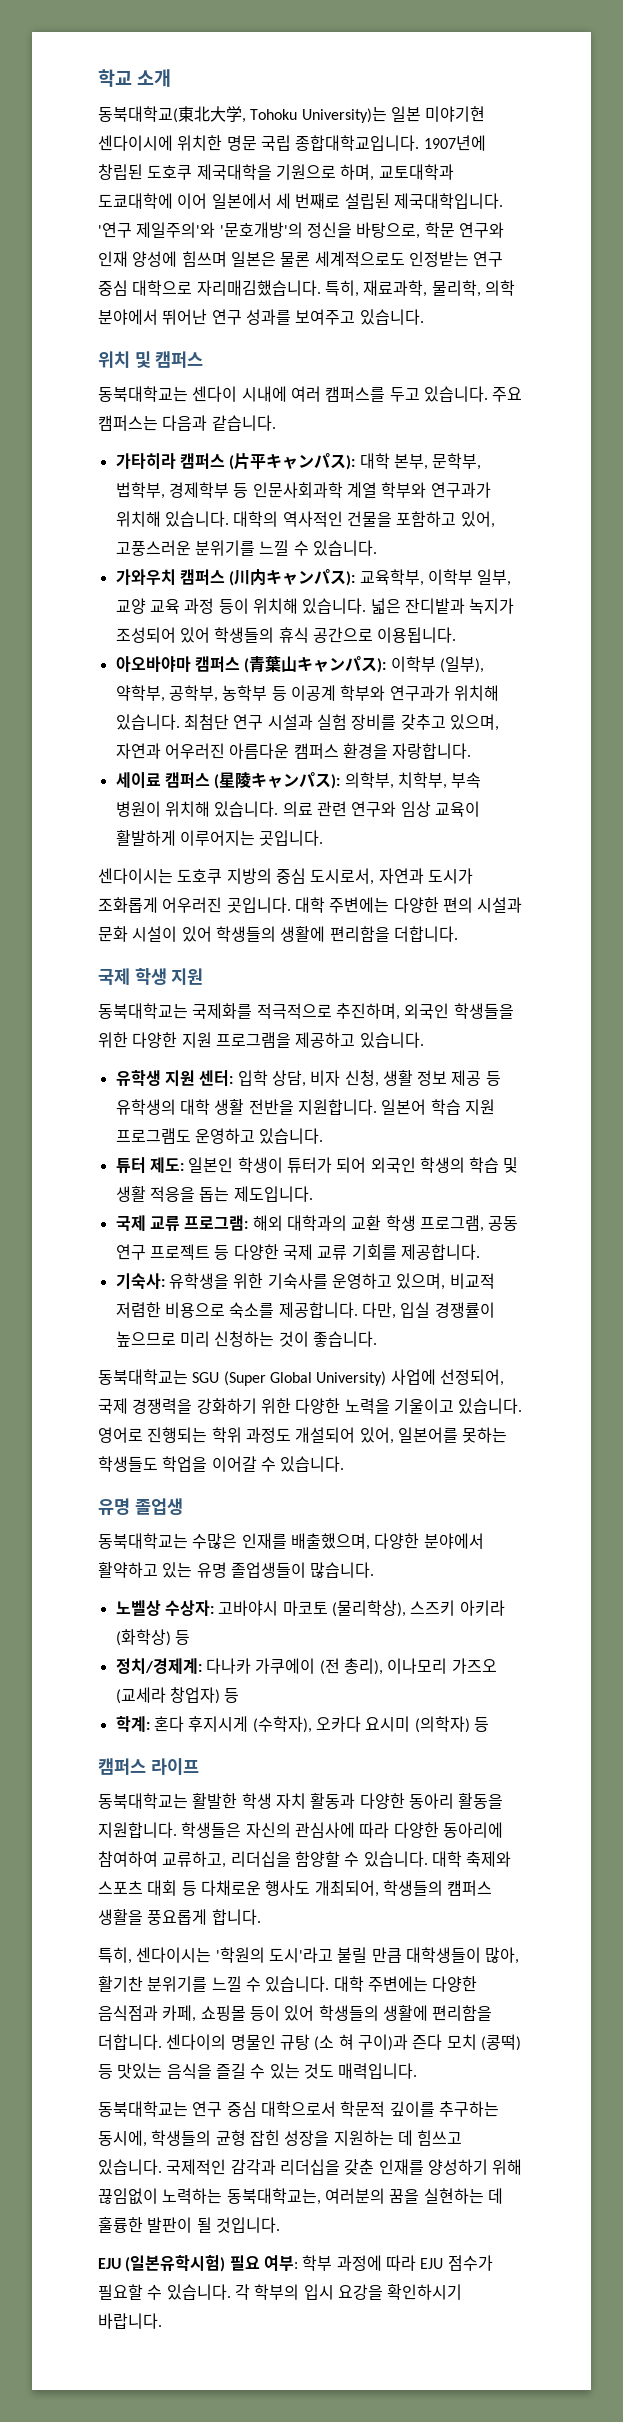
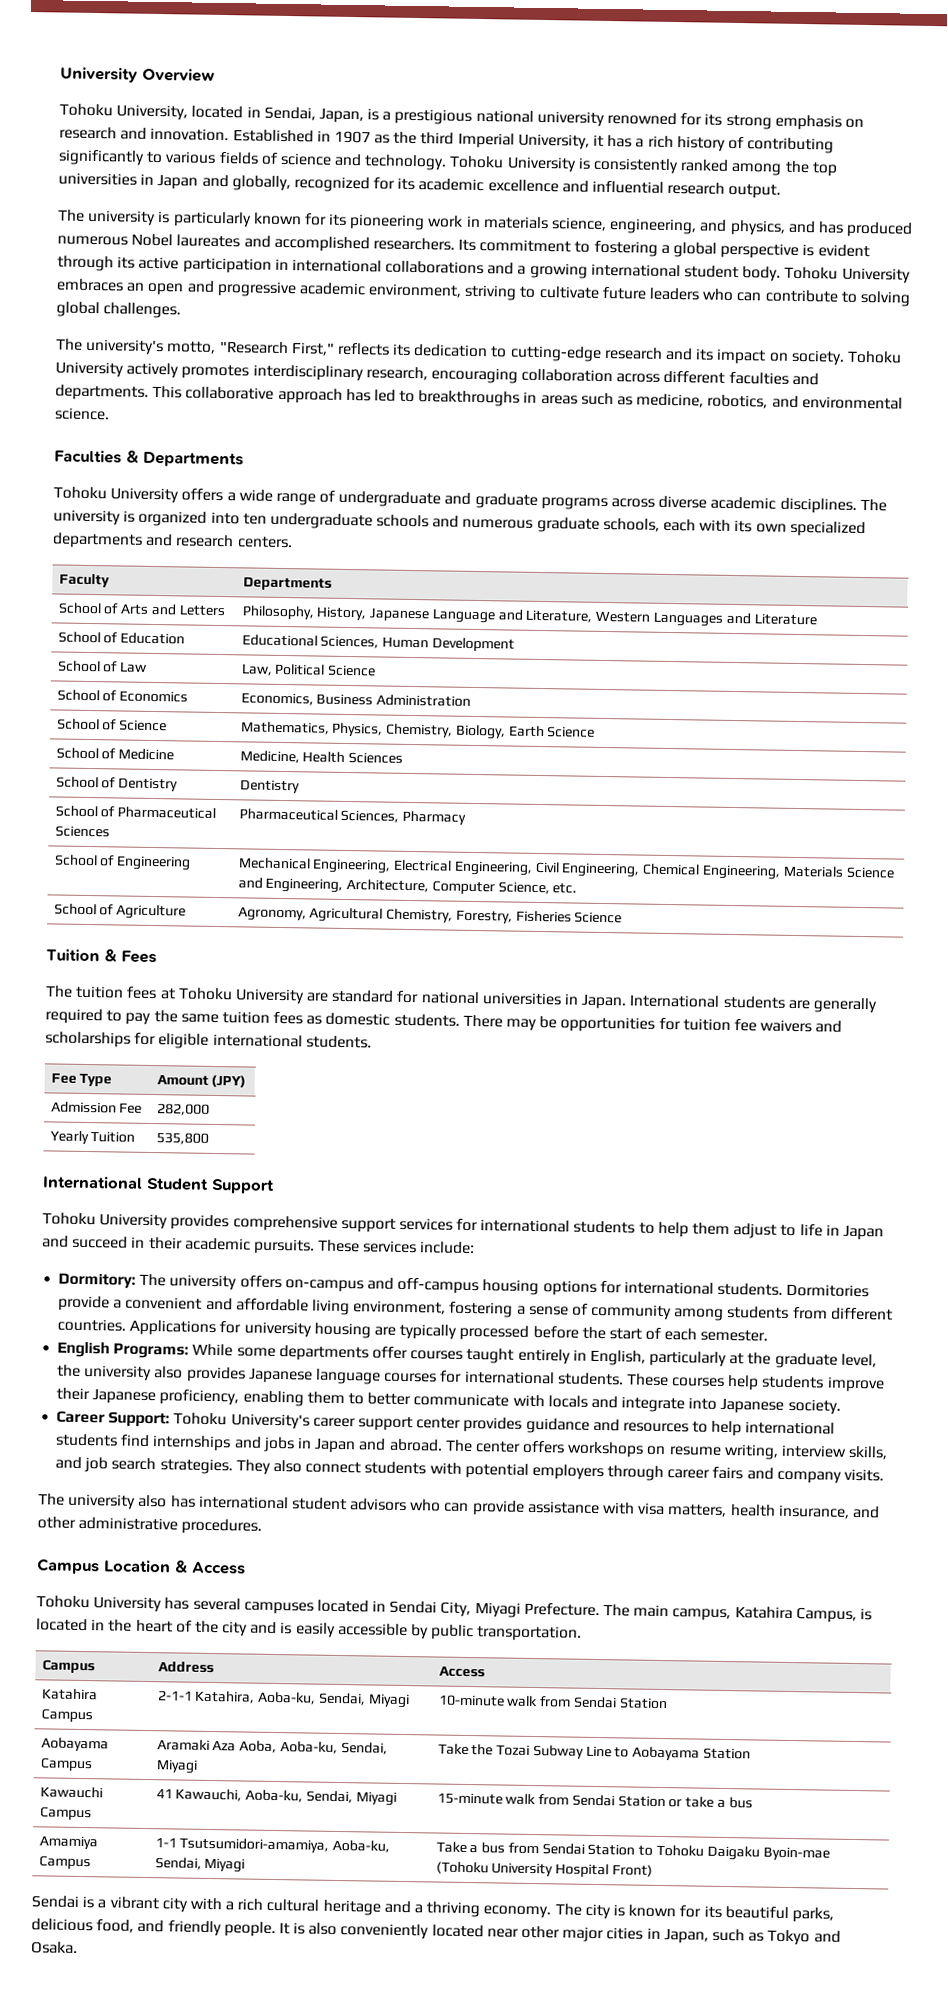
- 학교 소개
- 동북대학교(東北大学, Tohoku University)는 일본 미야기현 센다이시에 위치한 명문 국립 종합대학교입니다. 1907년에 창립된 도호쿠 제국대학을 기원으로 하며, 교토대학과 도쿄대학에 이어 일본에서 세 번째로 설립된 제국대학입니다. '연구 제일주의'와 '문호개방'의 정신을 바탕으로, 학문 연구와 인재 양성에 힘쓰며 일본은 물론 세계적으로도 인정받는 연구 중심 대학으로 자리매김했습니다. 특히, 재료과학, 물리학, 의학 분야에서 뛰어난 연구 성과를 보여주고 있습니다.
- 위치 및 캠퍼스
- 동북대학교는 센다이 시내에 여러 캠퍼스를 두고 있습니다. 주요 캠퍼스는 다음과 같습니다.
- 가타히라 캠퍼스 (片平キャンパス): 대학 본부, 문학부, 법학부, 경제학부 등 인문사회과학 계열 학부와 연구과가 위치해 있습니다. 대학의 역사적인 건물을 포함하고 있어, 고풍스러운 분위기를 느낄 수 있습니다.
- 가와우치 캠퍼스 (川内キャンパス): 교육학부, 이학부 일부, 교양 교육 과정 등이 위치해 있습니다. 넓은 잔디밭과 녹지가 조성되어 있어 학생들의 휴식 공간으로 이용됩니다.
- 아오바야마 캠퍼스 (青葉山キャンパス): 이학부 (일부), 약학부, 공학부, 농학부 등 이공계 학부와 연구과가 위치해 있습니다. 최첨단 연구 시설과 실험 장비를 갖추고 있으며, 자연과 어우러진 아름다운 캠퍼스 환경을 자랑합니다.
- 세이료 캠퍼스 (星陵キャンパス): 의학부, 치학부, 부속 병원이 위치해 있습니다. 의료 관련 연구와 임상 교육이 활발하게 이루어지는 곳입니다.
- 센다이시는 도호쿠 지방의 중심 도시로서, 자연과 도시가 조화롭게 어우러진 곳입니다. 대학 주변에는 다양한 편의 시설과 문화 시설이 있어 학생들의 생활에 편리함을 더합니다.
- 국제 학생 지원
- 동북대학교는 국제화를 적극적으로 추진하며, 외국인 학생들을 위한 다양한 지원 프로그램을 제공하고 있습니다.
- 유학생 지원 센터: 입학 상담, 비자 신청, 생활 정보 제공 등 유학생의 대학 생활 전반을 지원합니다. 일본어 학습 지원 프로그램도 운영하고 있습니다.
- 튜터 제도: 일본인 학생이 튜터가 되어 외국인 학생의 학습 및 생활 적응을 돕는 제도입니다.
- 국제 교류 프로그램: 해외 대학과의 교환 학생 프로그램, 공동 연구 프로젝트 등 다양한 국제 교류 기회를 제공합니다.
- 기숙사: 유학생을 위한 기숙사를 운영하고 있으며, 비교적 저렴한 비용으로 숙소를 제공합니다. 다만, 입실 경쟁률이 높으므로 미리 신청하는 것이 좋습니다.
- 동북대학교는 SGU (Super Global University) 사업에 선정되어, 국제 경쟁력을 강화하기 위한 다양한 노력을 기울이고 있습니다. 영어로 진행되는 학위 과정도 개설되어 있어, 일본어를 못하는 학생들도 학업을 이어갈 수 있습니다.
- 유명 졸업생
- 동북대학교는 수많은 인재를 배출했으며, 다양한 분야에서 활약하고 있는 유명 졸업생들이 많습니다.
- 노벨상 수상자: 고바야시 마코토 (물리학상), 스즈키 아키라 (화학상) 등
- 정치/경제계: 다나카 가쿠에이 (전 총리), 이나모리 가즈오 (교세라 창업자) 등
- 학계: 혼다 후지시게 (수학자), 오카다 요시미 (의학자) 등
- 캠퍼스 라이프
- 동북대학교는 활발한 학생 자치 활동과 다양한 동아리 활동을 지원합니다. 학생들은 자신의 관심사에 따라 다양한 동아리에 참여하여 교류하고, 리더십을 함양할 수 있습니다. 대학 축제와 스포츠 대회 등 다채로운 행사도 개최되어, 학생들의 캠퍼스 생활을 풍요롭게 합니다.
- 특히, 센다이시는 '학원의 도시'라고 불릴 만큼 대학생들이 많아, 활기찬 분위기를 느낄 수 있습니다. 대학 주변에는 다양한 음식점과 카페, 쇼핑몰 등이 있어 학생들의 생활에 편리함을 더합니다. 센다이의 명물인 규탕 (소 혀 구이)과 즌다 모치 (콩떡) 등 맛있는 음식을 즐길 수 있는 것도 매력입니다.
- 동북대학교는 연구 중심 대학으로서 학문적 깊이를 추구하는 동시에, 학생들의 균형 잡힌 성장을 지원하는 데 힘쓰고 있습니다. 국제적인 감각과 리더십을 갖춘 인재를 양성하기 위해 끊임없이 노력하는 동북대학교는, 여러분의 꿈을 실현하는 데 훌륭한 발판이 될 것입니다.
- EJU (일본유학시험) 필요 여부: 학부 과정에 따라 EJU 점수가 필요할 수 있습니다. 각 학부의 입시 요강을 확인하시기 바랍니다.
+ University Overview
+ Tohoku University, located in Sendai, Japan, is a prestigious national university renowned for its strong emphasis on research and innovation. Established in 1907 as the third Imperial University, it has a rich history of contributing significantly to various fields of science and technology. Tohoku University is consistently ranked among the top universities in Japan and globally, recognized for its academic excellence and influential research output.
+ The university is particularly known for its pioneering work in materials science, engineering, and physics, and has produced numerous Nobel laureates and accomplished researchers. Its commitment to fostering a global perspective is evident through its active participation in international collaborations and a growing international student body. Tohoku University embraces an open and progressive academic environment, striving to cultivate future leaders who can contribute to solving global challenges.
+ The university's motto, "Research First," reflects its dedication to cutting-edge research and its impact on society. Tohoku University actively promotes interdisciplinary research, encouraging collaboration across different faculties and departments. This collaborative approach has led to breakthroughs in areas such as medicine, robotics, and environmental science.
+ Faculties & Departments
+ Tohoku University offers a wide range of undergraduate and graduate programs across diverse academic disciplines. The university is organized into ten undergraduate schools and numerous graduate schools, each with its own specialized departments and research centers.
+ Faculty | Departments
+ School of Arts and Letters | Philosophy, History, Japanese Language and Literature, Western Languages and Literature
+ School of Education | Educational Sciences, Human Development
+ School of Law | Law, Political Science
+ School of Economics | Economics, Business Administration
+ School of Science | Mathematics, Physics, Chemistry, Biology, Earth Science
+ School of Medicine | Medicine, Health Sciences
+ School of Dentistry | Dentistry
+ School of Pharmaceutical Sciences | Pharmaceutical Sciences, Pharmacy
+ School of Engineering | Mechanical Engineering, Electrical Engineering, Civil Engineering, Chemical Engineering, Materials Science and Engineering, Architecture, Computer Science, etc.
+ School of Agriculture | Agronomy, Agricultural Chemistry, Forestry, Fisheries Science
+ Tuition & Fees
+ The tuition fees at Tohoku University are standard for national universities in Japan. International students are generally required to pay the same tuition fees as domestic students. There may be opportunities for tuition fee waivers and scholarships for eligible international students.
+ Fee Type | Amount (JPY)
+ Admission Fee | 282,000
+ Yearly Tuition | 535,800
+ International Student Support
+ Tohoku University provides comprehensive support services for international students to help them adjust to life in Japan and succeed in their academic pursuits. These services include:
+ Dormitory: The university offers on-campus and off-campus housing options for international students. Dormitories provide a convenient and affordable living environment, fostering a sense of community among students from different countries. Applications for university housing are typically processed before the start of each semester.
+ English Programs: While some departments offer courses taught entirely in English, particularly at the graduate level, the university also provides Japanese language courses for international students. These courses help students improve their Japanese proficiency, enabling them to better communicate with locals and integrate into Japanese society.
+ Career Support: Tohoku University's career support center provides guidance and resources to help international students find internships and jobs in Japan and abroad. The center offers workshops on resume writing, interview skills, and job search strategies. They also connect students with potential employers through career fairs and company visits.
+ The university also has international student advisors who can provide assistance with visa matters, health insurance, and other administrative procedures.
+ Campus Location & Access
+ Tohoku University has several campuses located in Sendai City, Miyagi Prefecture. The main campus, Katahira Campus, is located in the heart of the city and is easily accessible by public transportation.
+ Campus | Address | Access
+ Katahira Campus | 2-1-1 Katahira, Aoba-ku, Sendai, Miyagi | 10-minute walk from Sendai Station
+ Aobayama Campus | Aramaki Aza Aoba, Aoba-ku, Sendai, Miyagi | Take the Tozai Subway Line to Aobayama Station
+ Kawauchi Campus | 41 Kawauchi, Aoba-ku, Sendai, Miyagi | 15-minute walk from Sendai Station or take a bus
+ Amamiya Campus | 1-1 Tsutsumidori-amamiya, Aoba-ku, Sendai, Miyagi | Take a bus from Sendai Station to Tohoku Daigaku Byoin-mae (Tohoku University Hospital Front)
+ Sendai is a vibrant city with a rich cultural heritage and a thriving economy. The city is known for its beautiful parks, delicious food, and friendly people. It is also conveniently located near other major cities in Japan, such as Tokyo and Osaka.

